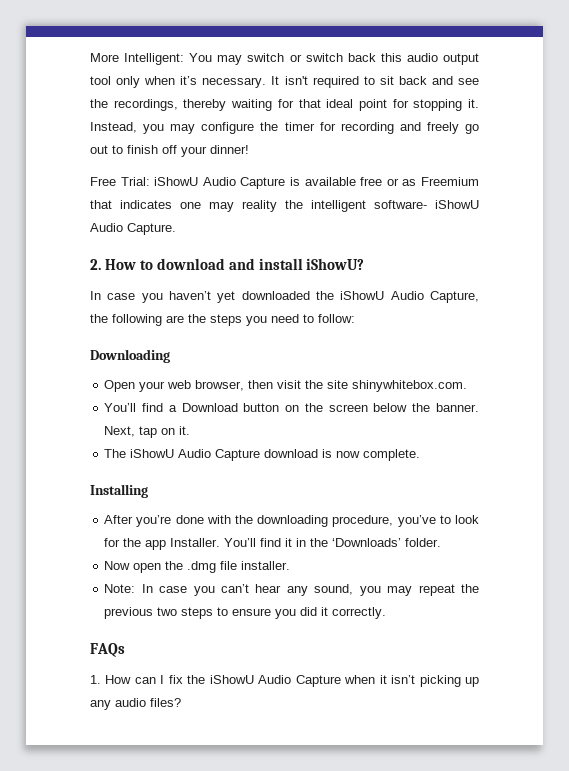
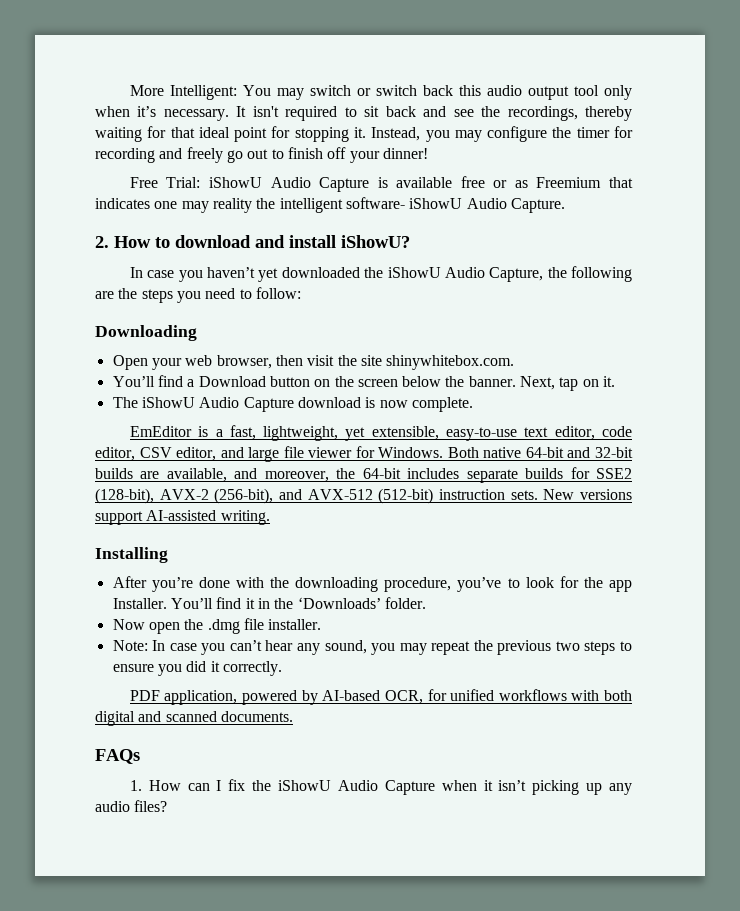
+ EmEditor is a fast, lightweight, yet extensible, easy-to-use text editor, code editor, CSV editor, and large file viewer for Windows. Both native 64-bit and 32-bit builds are available, and moreover, the 64-bit includes separate builds for SSE2 (128-bit), AVX-2 (256-bit), and AVX-512 (512-bit) instruction sets. New versions support AI-assisted writing.
+ PDF application, powered by AI-based OCR, for unified workflows with both digital and scanned documents.

